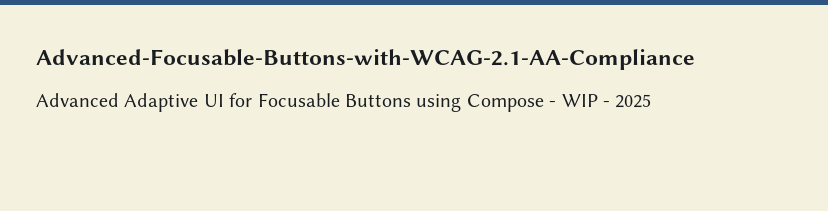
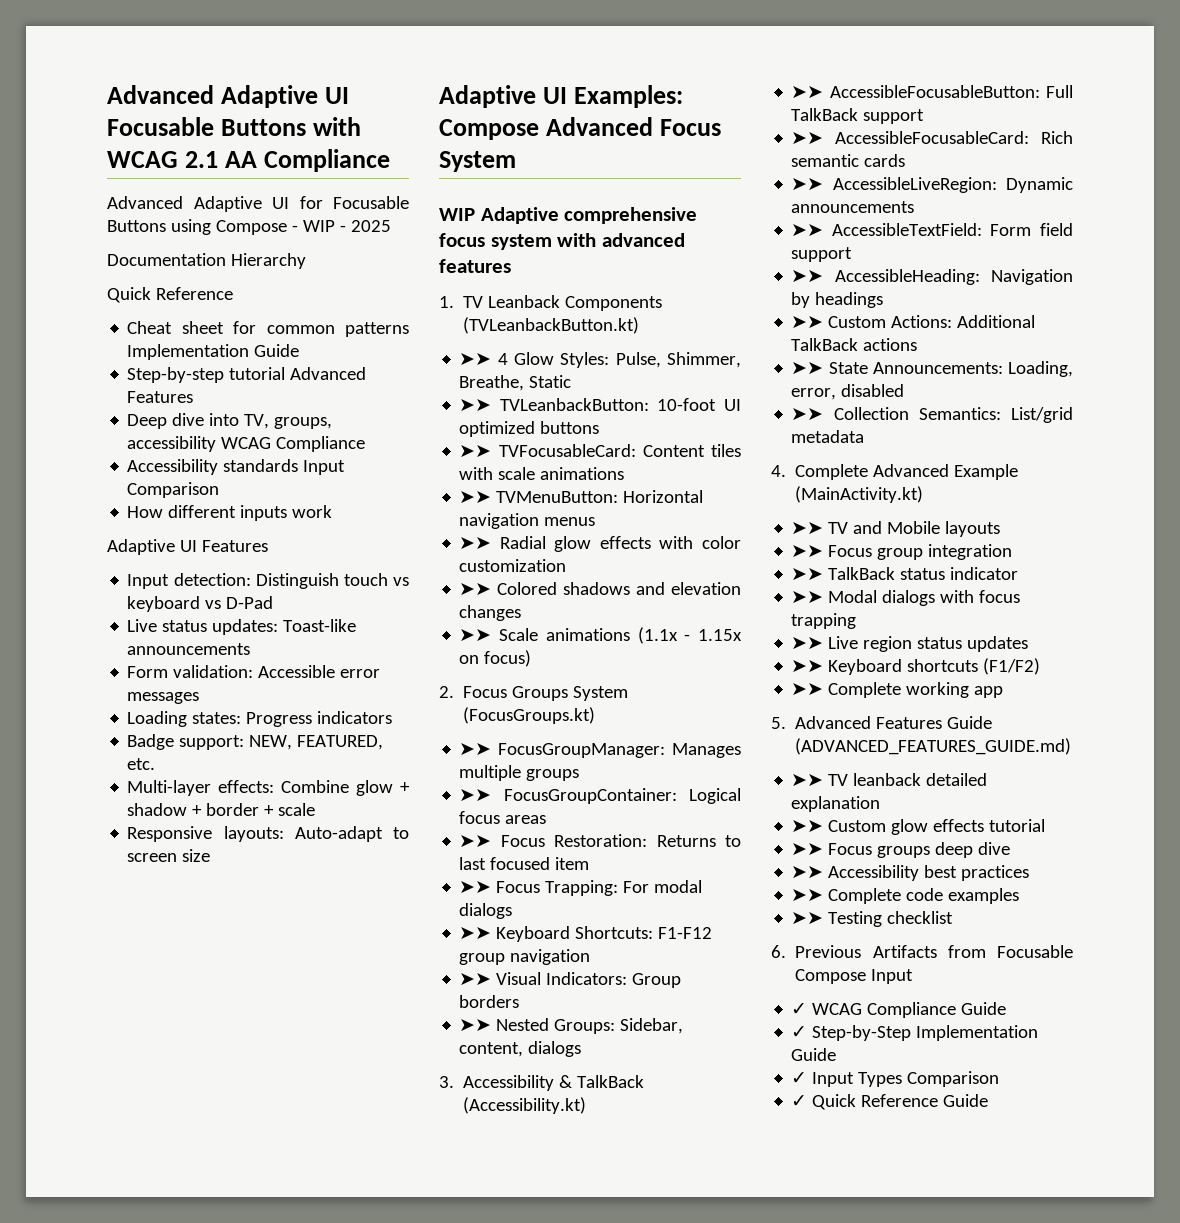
- Advanced-Focusable-Buttons-with-WCAG-2.1-AA-Compliance
+ Advanced Adaptive UI Focusable Buttons with WCAG 2.1 AA Compliance
+ Documentation Hierarchy
+ Quick Reference
+ Cheat sheet for common patterns Implementation Guide
+ Step-by-step tutorial Advanced Features
+ Deep dive into TV, groups, accessibility WCAG Compliance
+ Accessibility standards Input Comparison
+ How different inputs work
+ Adaptive UI Features
+ Input detection: Distinguish touch vs keyboard vs D-Pad
+ Live status updates: Toast-like announcements
+ Form validation: Accessible error messages
+ Loading states: Progress indicators
+ Badge support: NEW, FEATURED, etc.
+ Multi-layer effects: Combine glow + shadow + border + scale
+ Responsive layouts: Auto-adapt to screen size
+ Adaptive UI Examples: Compose Advanced Focus System
+ WIP Adaptive comprehensive focus system with advanced features
+ 1. TV Leanback Components (TVLeanbackButton.kt)
+ ➤➤ 4 Glow Styles: Pulse, Shimmer, Breathe, Static
+ ➤➤ TVLeanbackButton: 10-foot UI optimized buttons
+ ➤➤ TVFocusableCard: Content tiles with scale animations
+ ➤➤ TVMenuButton: Horizontal navigation menus
+ ➤➤ Radial glow effects with color customization
+ ➤➤ Colored shadows and elevation changes
+ ➤➤ Scale animations (1.1x - 1.15x on focus)
+ 2. Focus Groups System (FocusGroups.kt)
+ ➤➤ FocusGroupManager: Manages multiple groups
+ ➤➤ FocusGroupContainer: Logical focus areas
+ ➤➤ Focus Restoration: Returns to last focused item
+ ➤➤ Focus Trapping: For modal dialogs
+ ➤➤ Keyboard Shortcuts: F1-F12 group navigation
+ ➤➤ Visual Indicators: Group borders
+ ➤➤ Nested Groups: Sidebar, content, dialogs
+ 3. Accessibility & TalkBack (Accessibility.kt)
+ ➤➤ AccessibleFocusableButton: Full TalkBack support
+ ➤➤ AccessibleFocusableCard: Rich semantic cards
+ ➤➤ AccessibleLiveRegion: Dynamic announcements
+ ➤➤ AccessibleTextField: Form field support
+ ➤➤ AccessibleHeading: Navigation by headings
+ ➤➤ Custom Actions: Additional TalkBack actions
+ ➤➤ State Announcements: Loading, error, disabled
+ ➤➤ Collection Semantics: List/grid metadata
+ 4. Complete Advanced Example (MainActivity.kt)
+ ➤➤ TV and Mobile layouts
+ ➤➤ Focus group integration
+ ➤➤ TalkBack status indicator
+ ➤➤ Modal dialogs with focus trapping
+ ➤➤ Live region status updates
+ ➤➤ Keyboard shortcuts (F1/F2)
+ ➤➤ Complete working app
+ 5. Advanced Features Guide (ADVANCED_FEATURES_GUIDE.md)
+ ➤➤ TV leanback detailed explanation
+ ➤➤ Custom glow effects tutorial
+ ➤➤ Focus groups deep dive
+ ➤➤ Accessibility best practices
+ ➤➤ Complete code examples
+ ➤➤ Testing checklist
+ 6. Previous Artifacts from Focusable Compose Input
+ ✓ WCAG Compliance Guide
+ ✓ Step-by-Step Implementation Guide
+ ✓ Input Types Comparison
+ ✓ Quick Reference Guide

